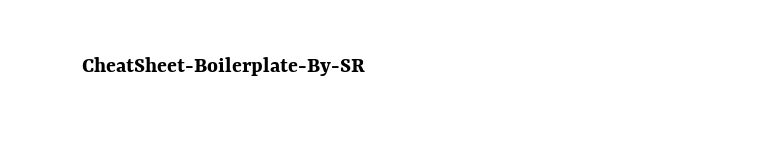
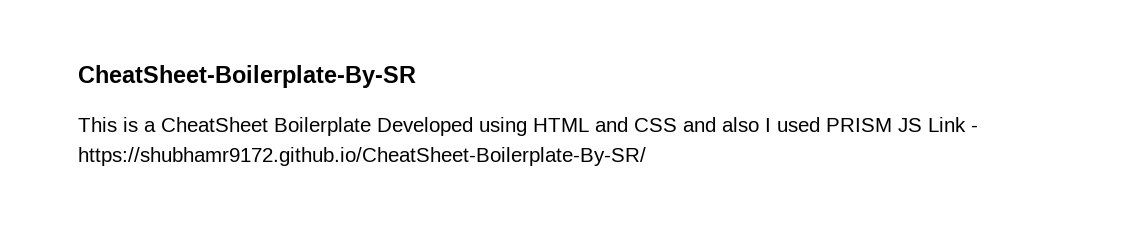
+ This is a CheatSheet Boilerplate Developed using HTML and CSS and also I used PRISM JS Link - https://shubhamr9172.github.io/CheatSheet-Boilerplate-By-SR/

